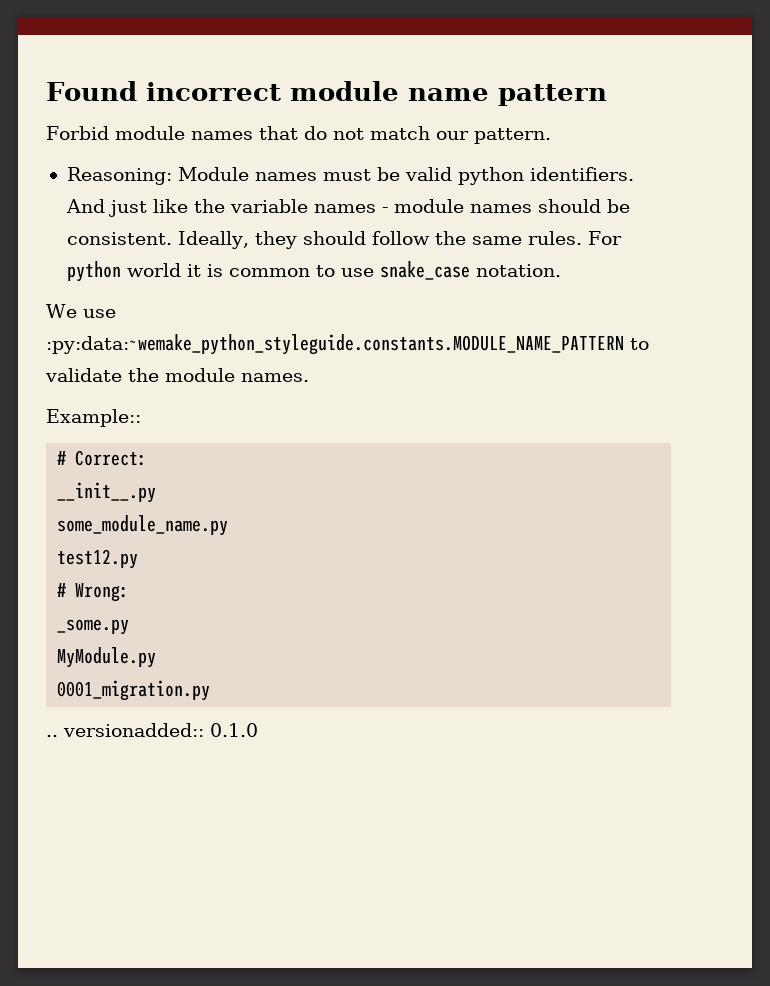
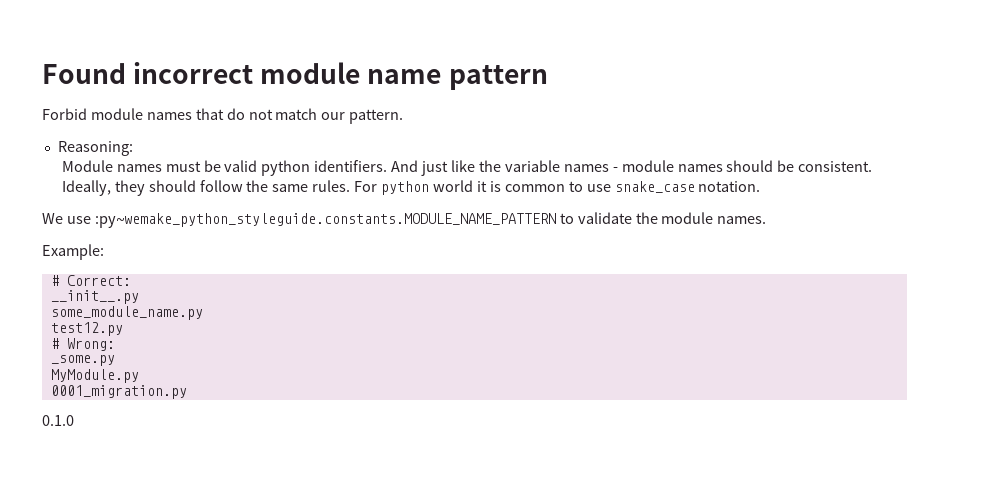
- Reasoning: Module names must be valid python identifiers.
+ Reasoning:
+ Module names must be valid python identifiers.
- We use :py:data:~wemake_python_styleguide.constants.MODULE_NAME_PATTERN to validate the module names.
+ We use :py~wemake_python_styleguide.constants.MODULE_NAME_PATTERN to validate the module names.
- Example::
+ Example:
- .. versionadded:: 0.1.0
+ 0.1.0

